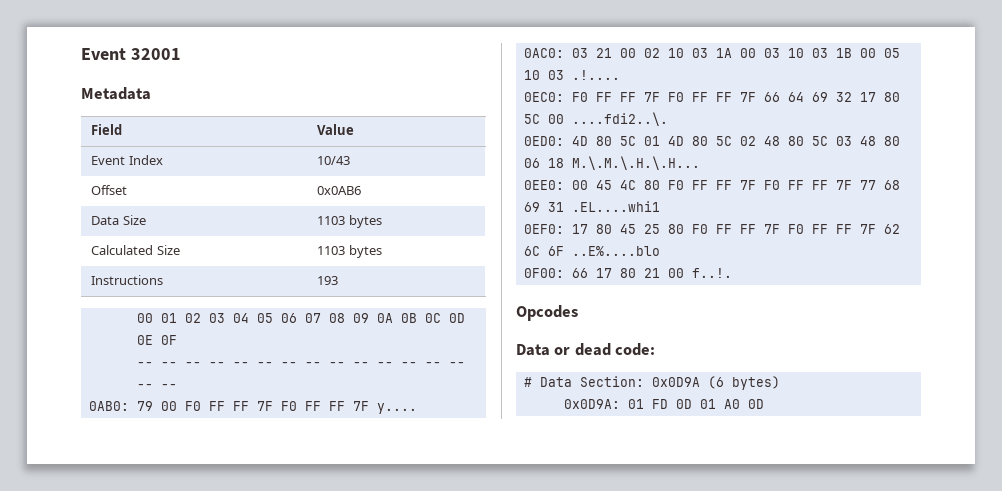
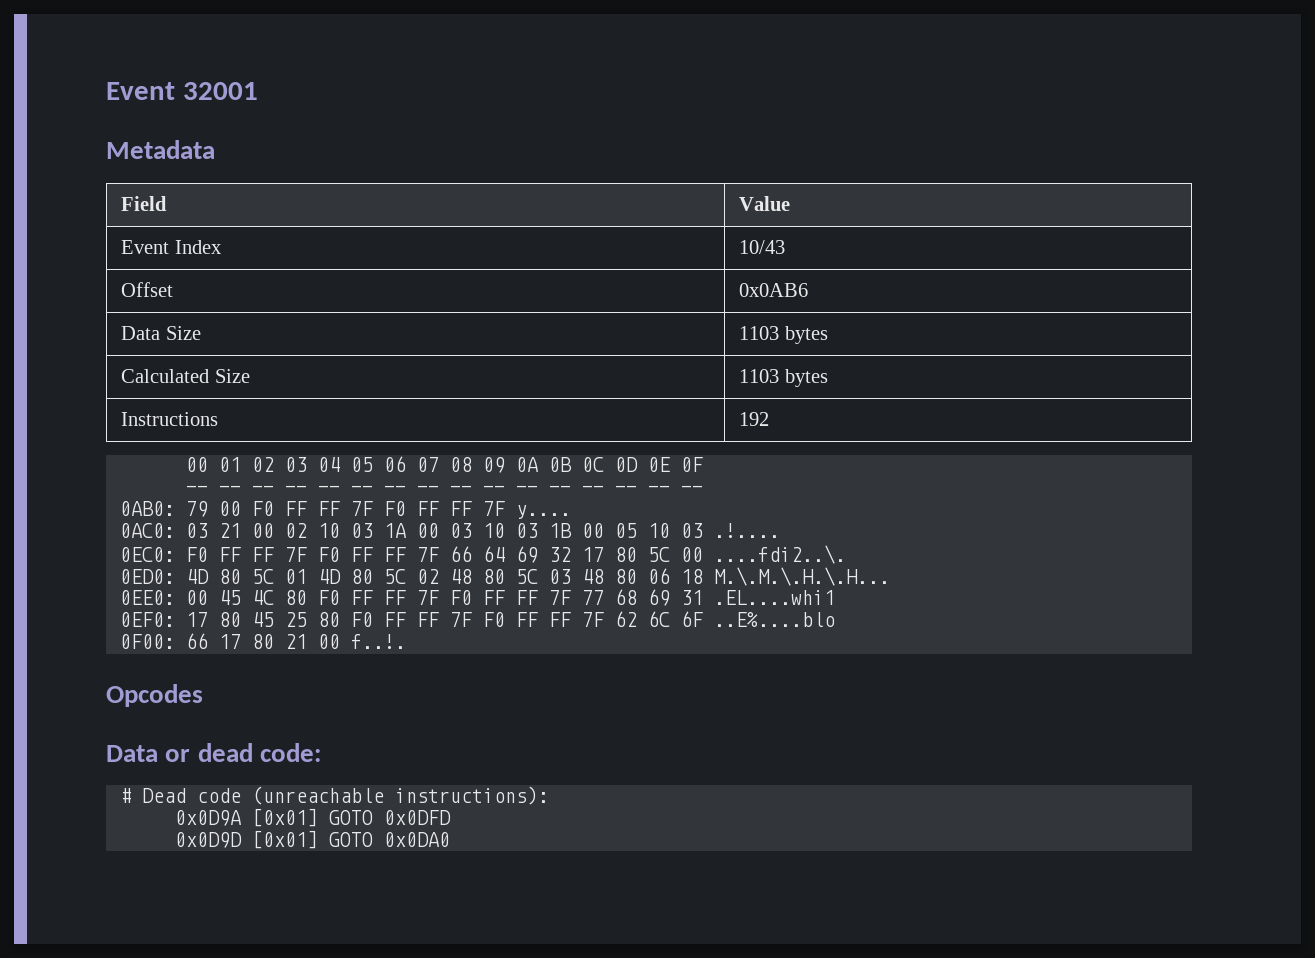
- Instructions | 193
+ Instructions | 192
- # Data Section: 0x0D9A (6 bytes)
- 0x0D9A: 01 FD 0D 01 A0 0D
+ # Dead code (unreachable instructions):
+ 0x0D9A [0x01] GOTO 0x0DFD
+ 0x0D9D [0x01] GOTO 0x0DA0

